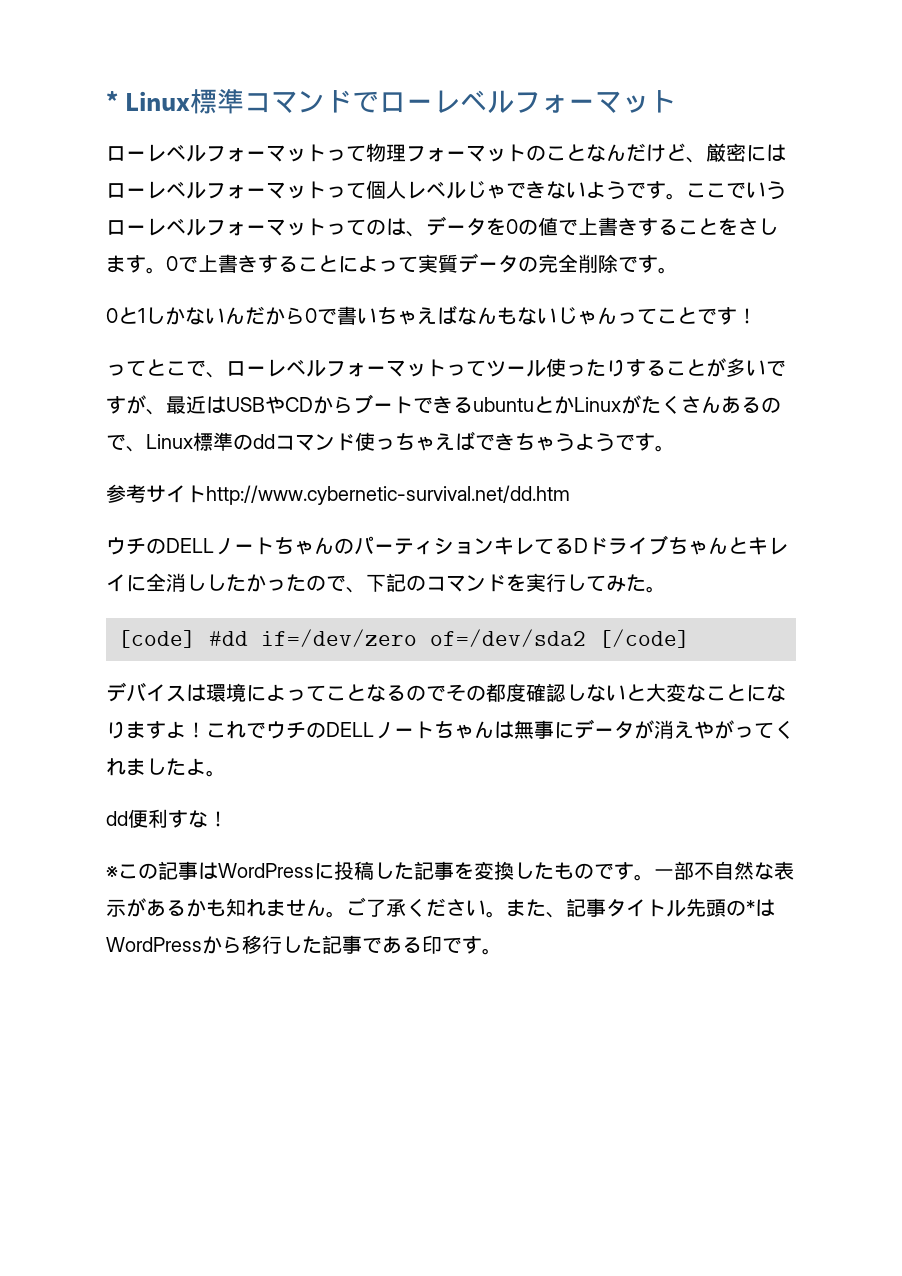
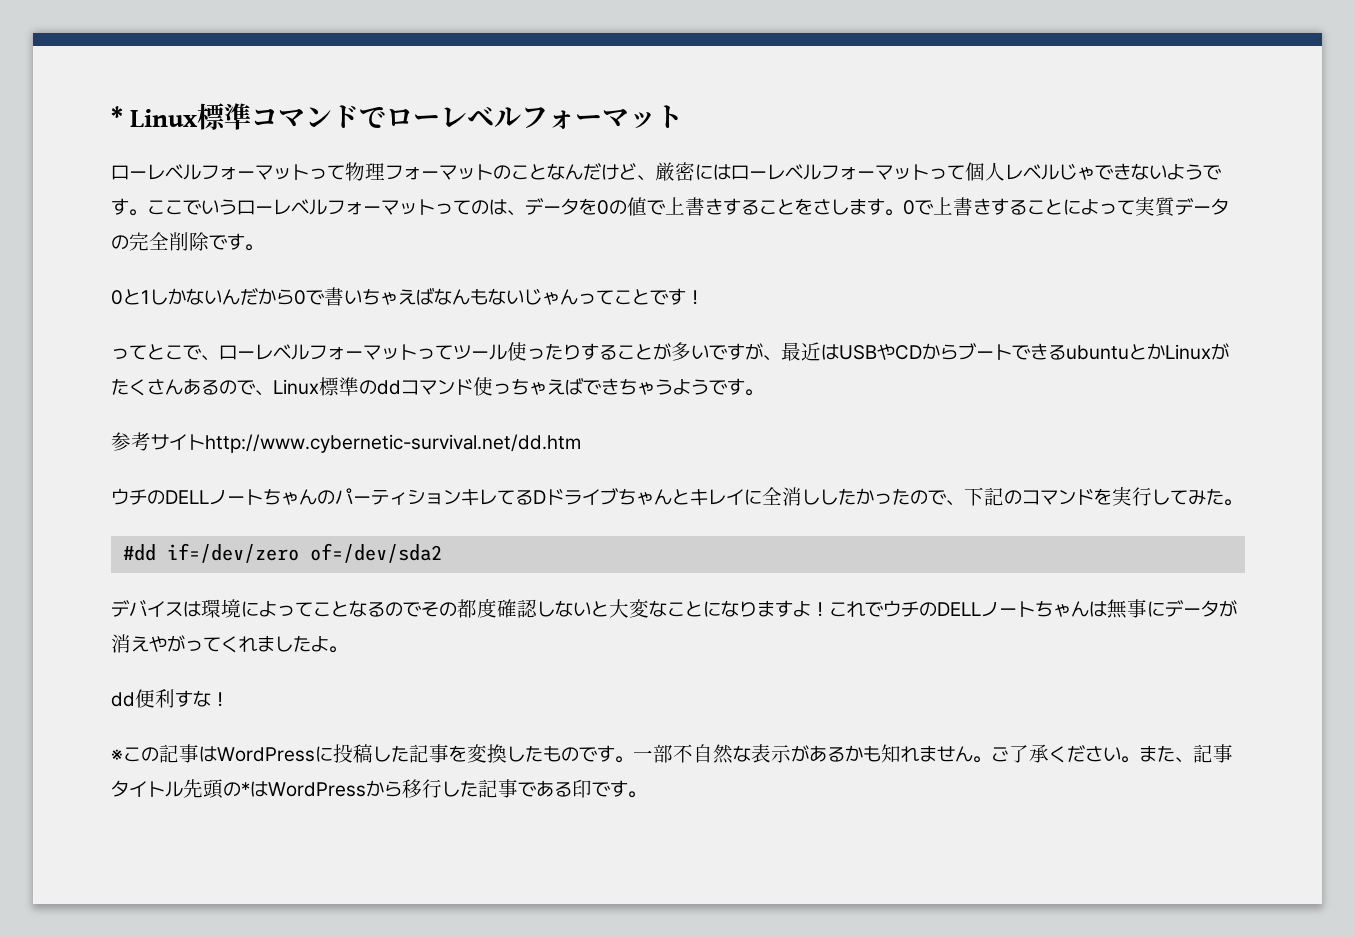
- [code] #dd if=/dev/zero of=/dev/sda2 [/code]
+ #dd if=/dev/zero of=/dev/sda2

